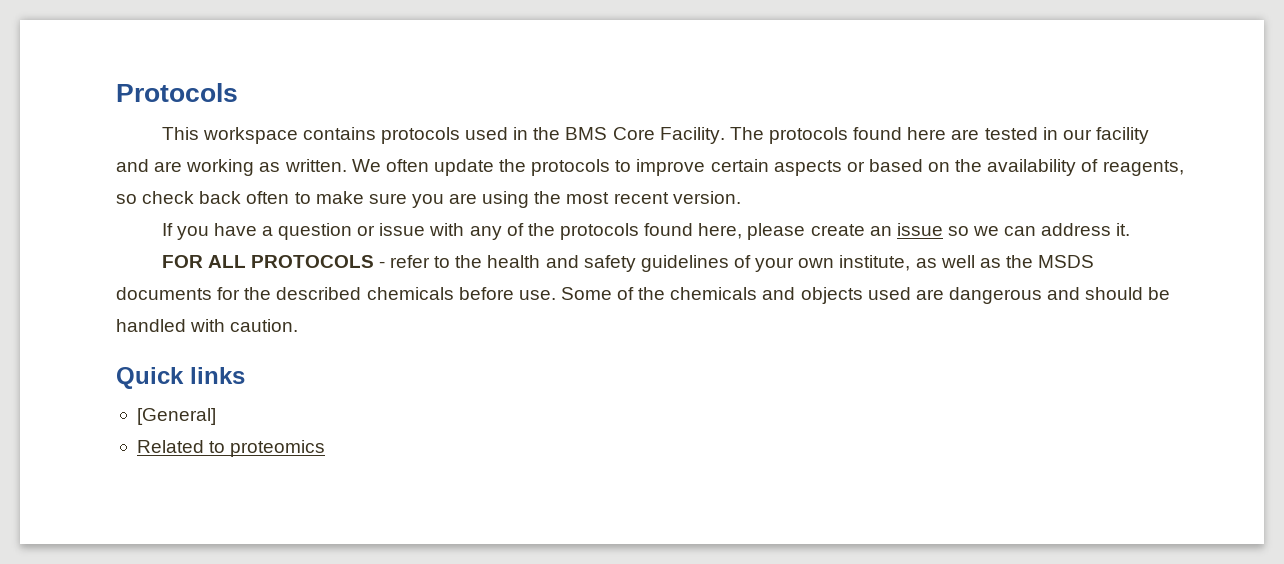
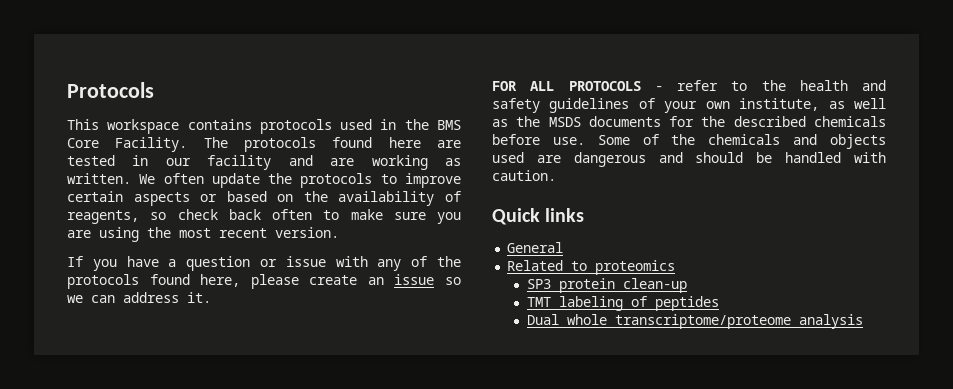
- [General]
+ General
+ SP3 protein clean-up
+ TMT labeling of peptides
+ Dual whole transcriptome/proteome analysis

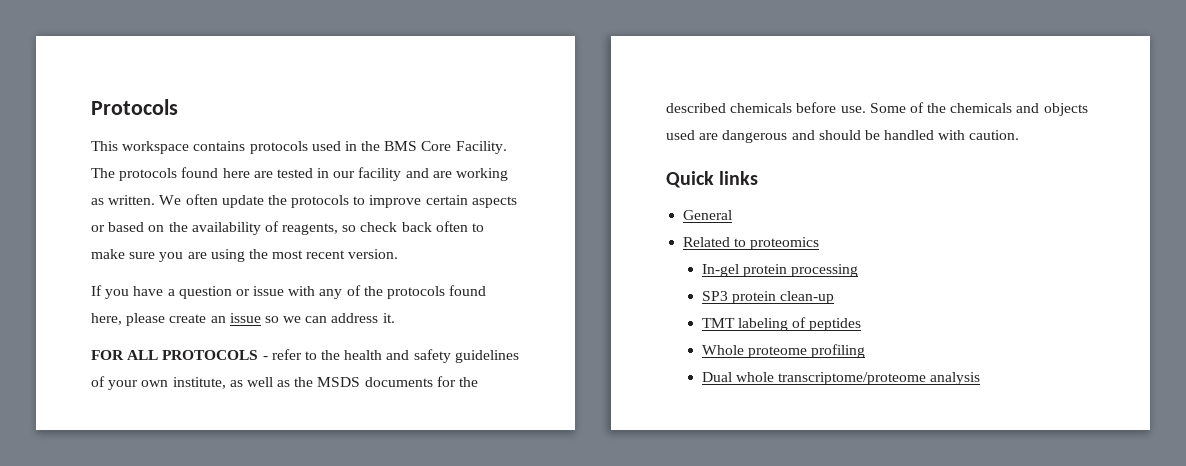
+ In-gel protein processing
+ Whole proteome profiling

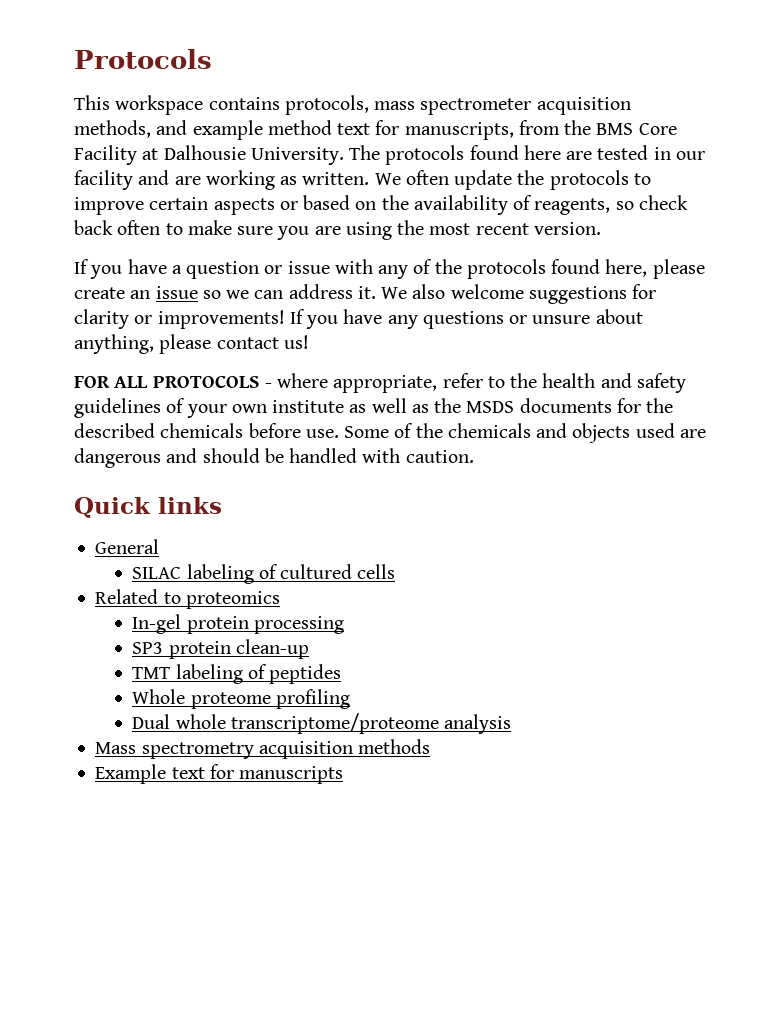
- This workspace contains protocols used in the BMS Core Facility.
+ This workspace contains protocols, mass spectrometer acquisition methods, and example method text for manuscripts, from the BMS Core Facility at Dalhousie University.
+ We also welcome suggestions for clarity or improvements! If you have any questions or unsure about anything, please contact us!
- FOR ALL PROTOCOLS - refer to the health and safety guidelines of your own institute, as well as the MSDS documents for the described chemicals before use.
+ FOR ALL PROTOCOLS - where appropriate, refer to the health and safety guidelines of your own institute as well as the MSDS documents for the described chemicals before use.
+ SILAC labeling of cultured cells
+ Mass spectrometry acquisition methods
+ Example text for manuscripts

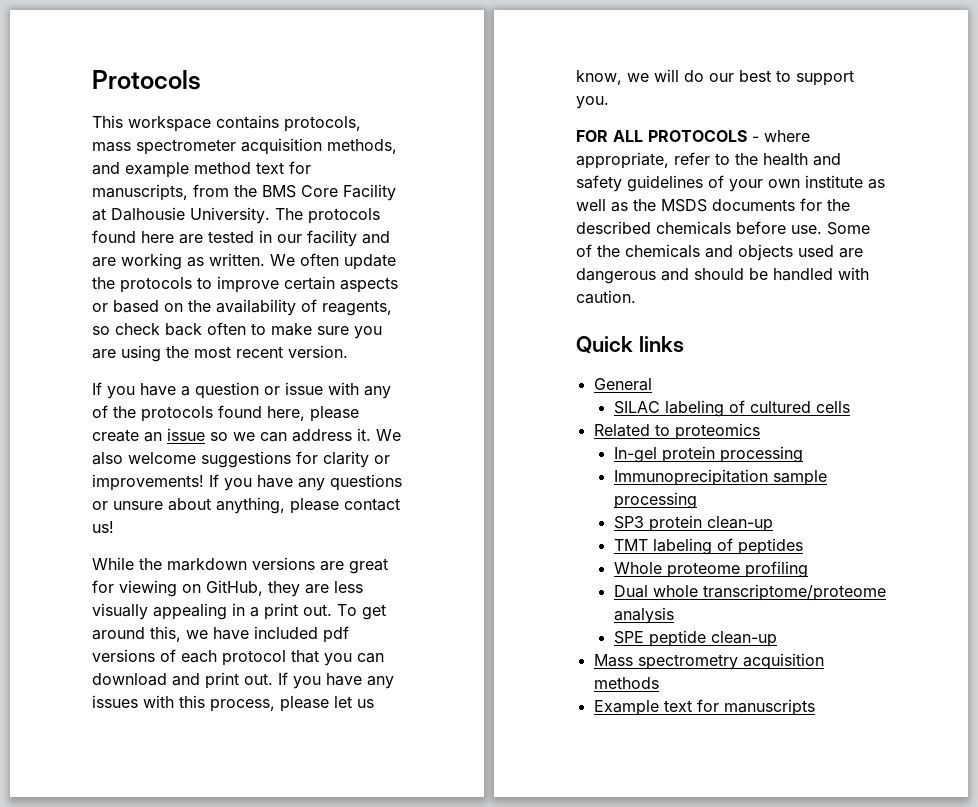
+ While the markdown versions are great for viewing on GitHub, they are less visually appealing in a print out. To get around this, we have included pdf versions of each protocol that you can download and print out. If you have any issues with this process, please let us know, we will do our best to support you.
+ Immunoprecipitation sample processing
+ SPE peptide clean-up

